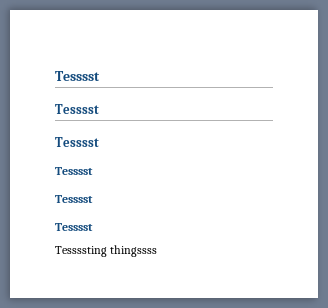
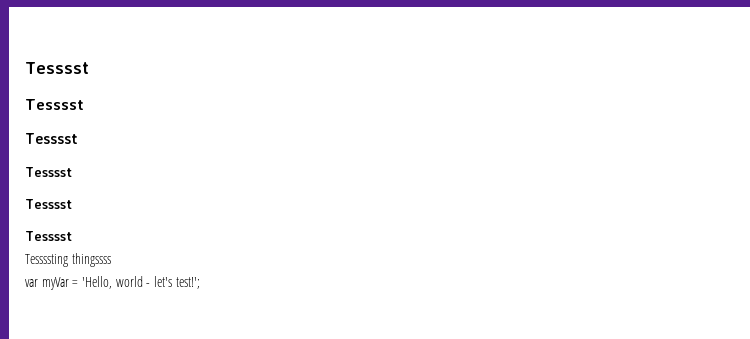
+ var myVar = 'Hello, world - let's test!';

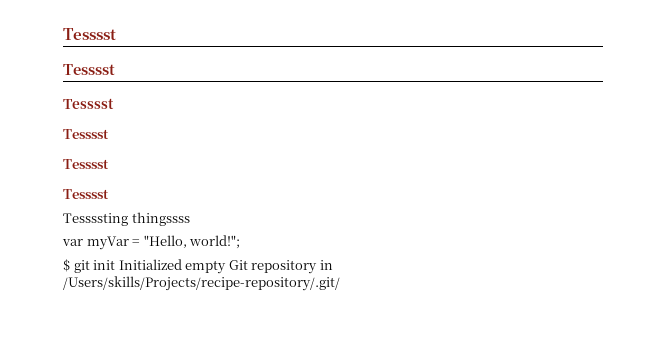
- var myVar = 'Hello, world - let's test!';
+ var myVar = "Hello, world!";
+ $ git init Initialized empty Git repository in /Users/skills/Projects/recipe-repository/.git/

